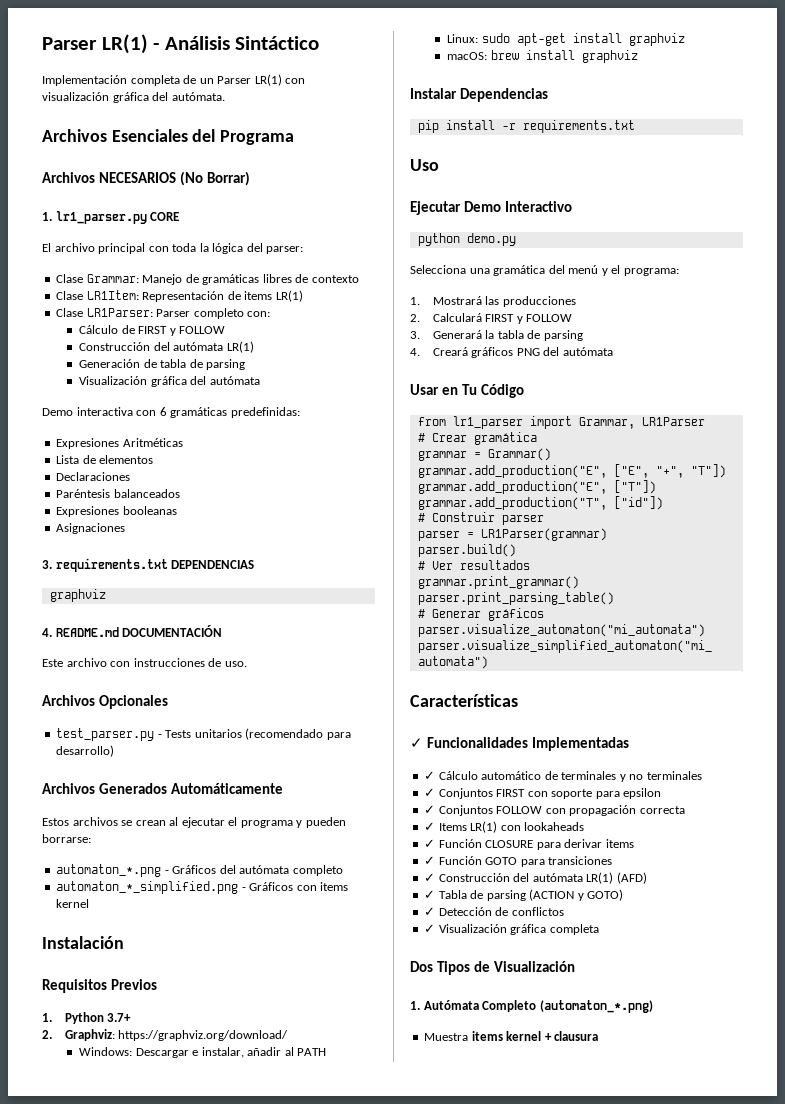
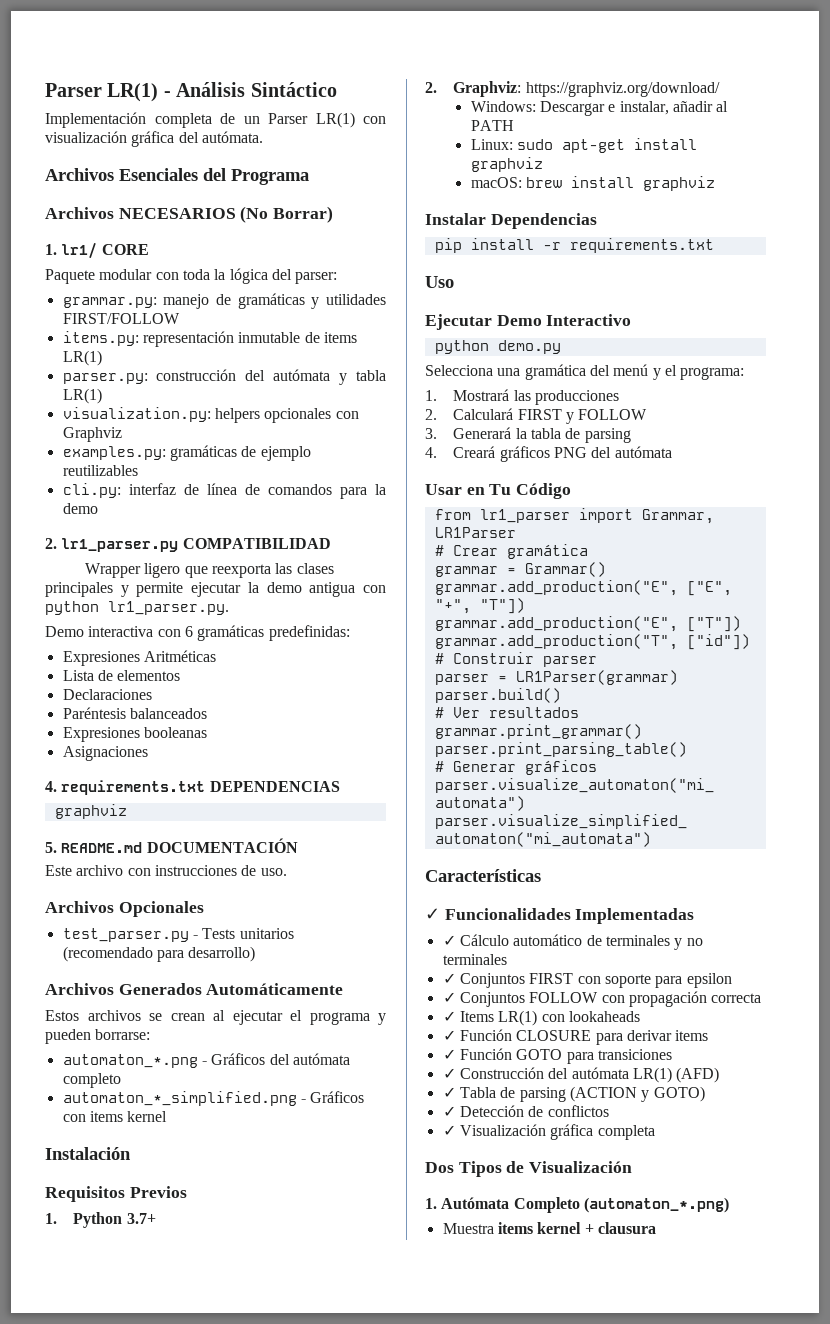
- 1. lr1_parser.py CORE
+ 1. lr1/ CORE
- El archivo principal con toda la lógica del parser:
+ Paquete modular con toda la lógica del parser:
- Clase Grammar: Manejo de gramáticas libres de contexto
- Clase LR1Item: Representación de items LR(1)
- Clase LR1Parser: Parser completo con:
- Cálculo de FIRST y FOLLOW
- Construcción del autómata LR(1)
- Generación de tabla de parsing
- Visualización gráfica del autómata
+ grammar.py: manejo de gramáticas y utilidades FIRST/FOLLOW
+ items.py: representación inmutable de items LR(1)
+ parser.py: construcción del autómata y tabla LR(1)
+ visualization.py: helpers opcionales con Graphviz
+ examples.py: gramáticas de ejemplo reutilizables
+ cli.py: interfaz de línea de comandos para la demo
+ 2. lr1_parser.py COMPATIBILIDAD
+ Wrapper ligero que reexporta las clases principales y permite ejecutar la demo antigua con python lr1_parser.py.
- 3. requirements.txt DEPENDENCIAS
+ 4. requirements.txt DEPENDENCIAS
- 4. README.md DOCUMENTACIÓN
+ 5. README.md DOCUMENTACIÓN

